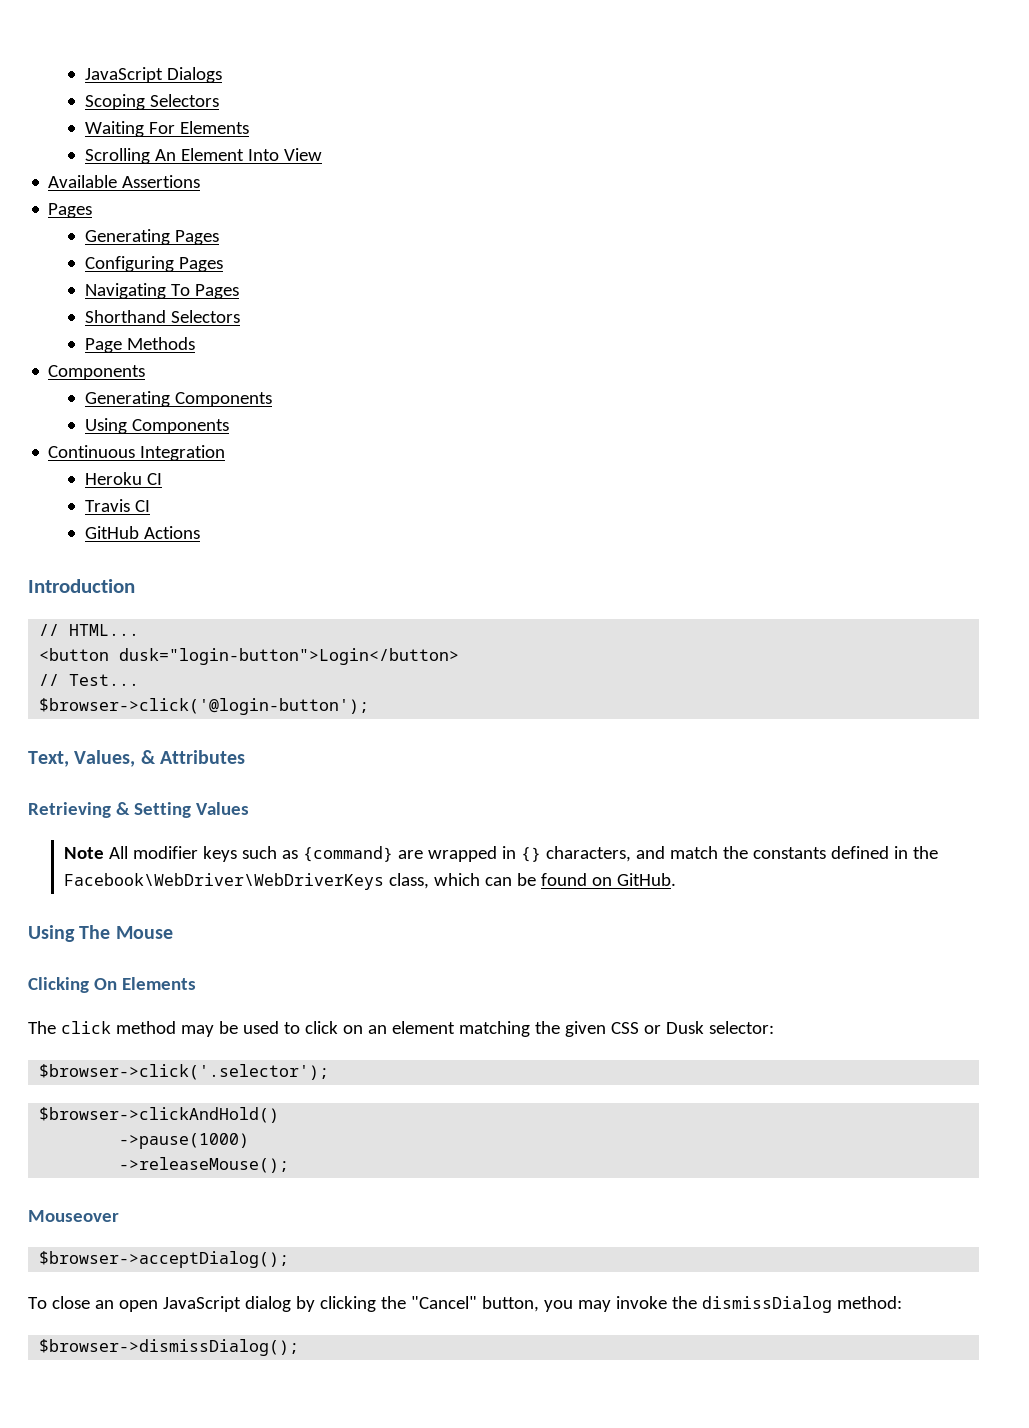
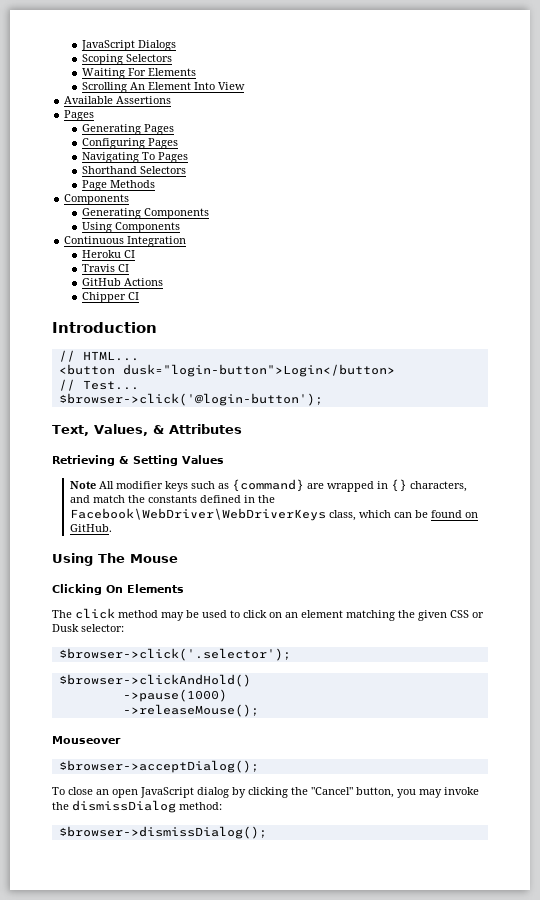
+ Chipper CI

